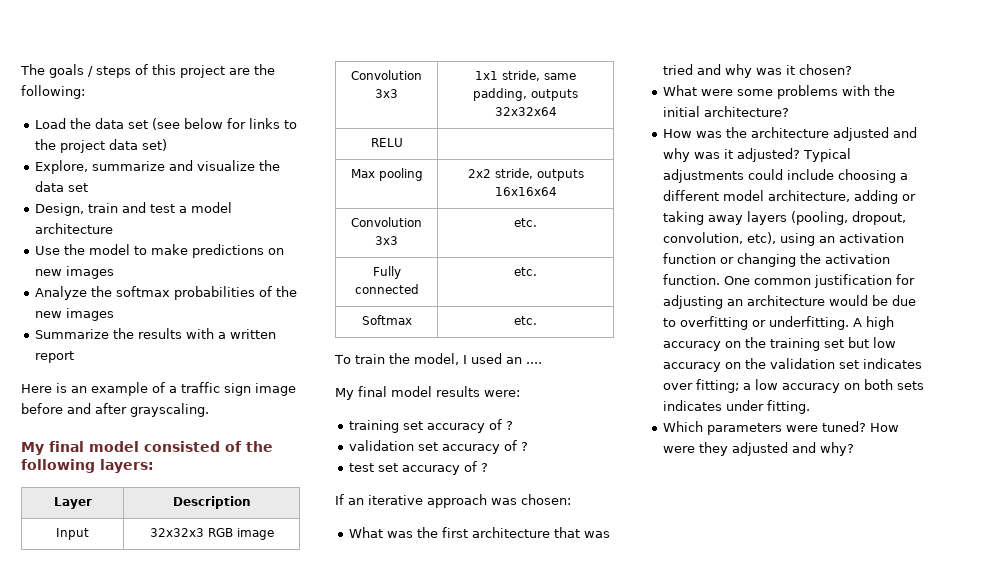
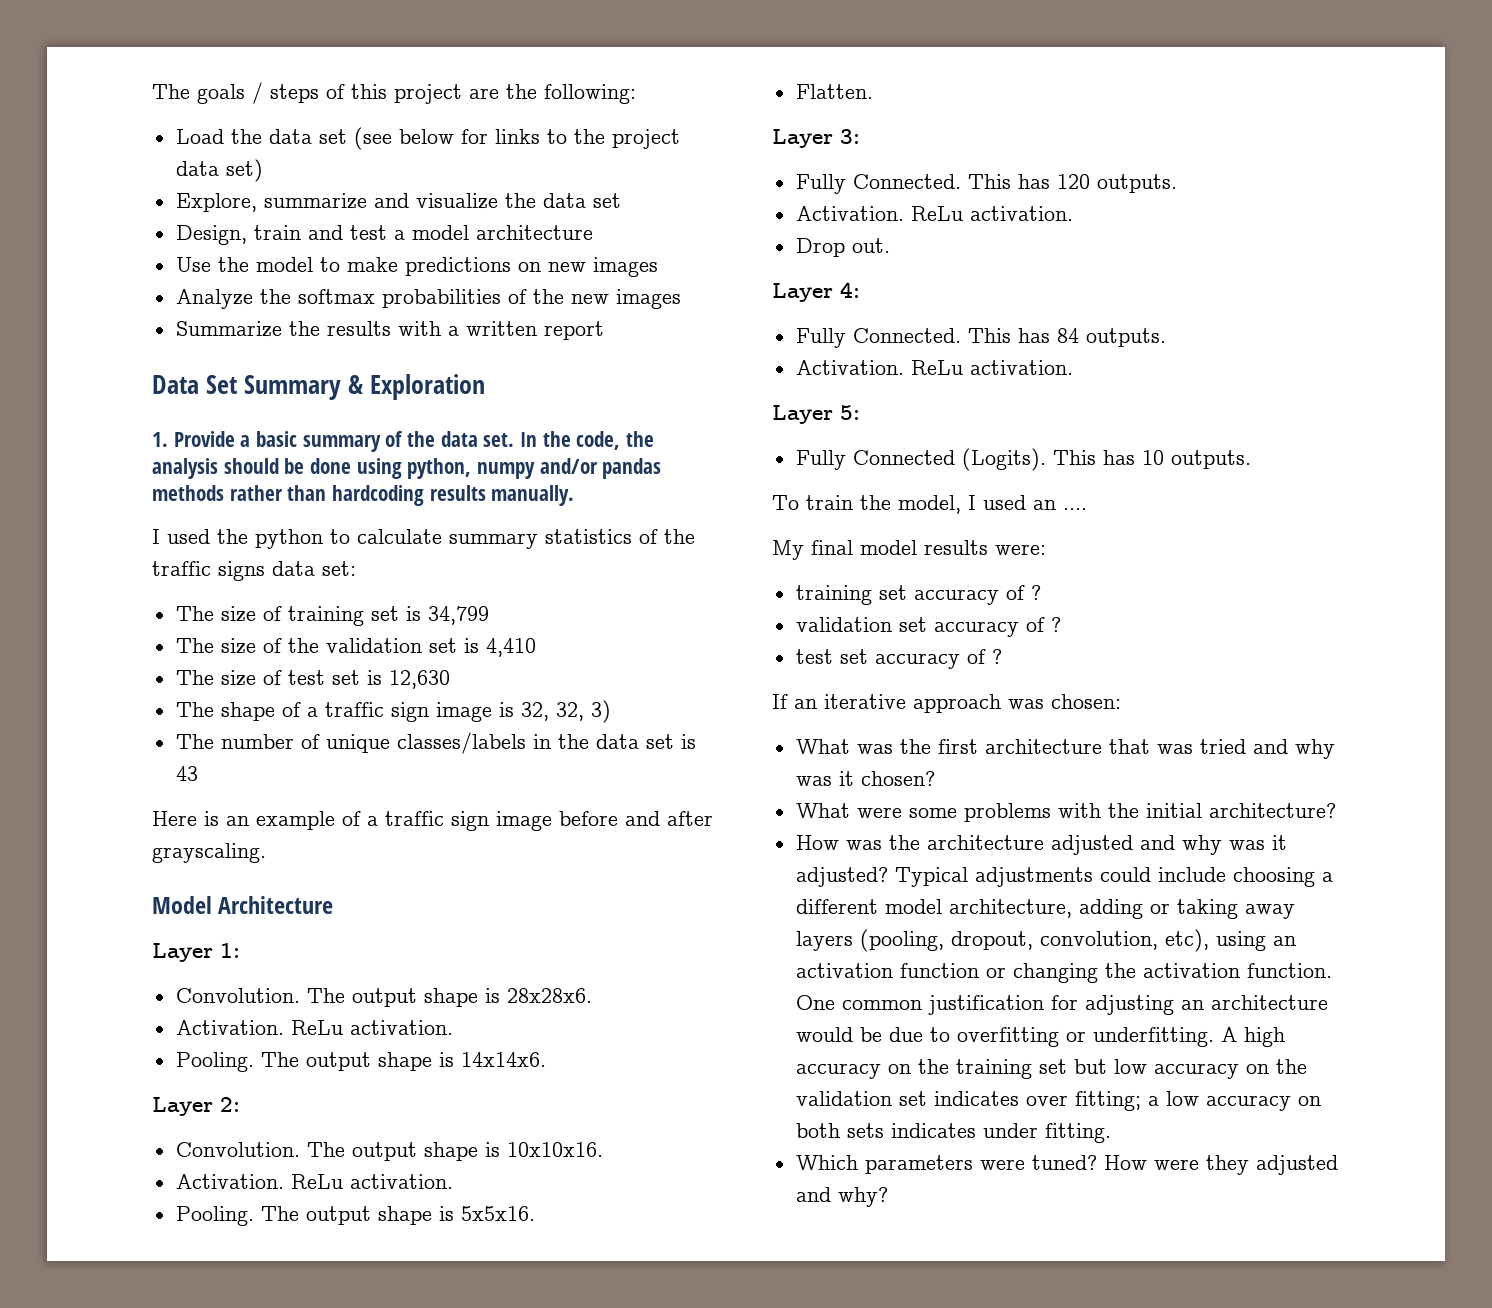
+ Data Set Summary & Exploration
+ 1. Provide a basic summary of the data set. In the code, the analysis should be done using python, numpy and/or pandas methods rather than hardcoding results manually.
+ I used the python to calculate summary statistics of the traffic signs data set:
+ The size of training set is 34,799
+ The size of the validation set is 4,410
+ The size of test set is 12,630
+ The shape of a traffic sign image is 32, 32, 3)
+ The number of unique classes/labels in the data set is 43
- My final model consisted of the following layers:
- Layer | Description
- Input | 32x32x3 RGB image
- Convolution 3x3 | 1x1 stride, same padding, outputs 32x32x64
- RELU |
- Max pooling | 2x2 stride, outputs 16x16x64
- Convolution 3x3 | etc.
- Fully connected | etc.
- Softmax | etc.
+ Model Architecture
+ Layer 1:
+ Convolution. The output shape is 28x28x6.
+ Activation. ReLu activation.
+ Pooling. The output shape is 14x14x6.
+ Layer 2:
+ Convolution. The output shape is 10x10x16.
+ Activation. ReLu activation.
+ Pooling. The output shape is 5x5x16.
+ Flatten.
+ Layer 3:
+ Fully Connected. This has 120 outputs.
+ Activation. ReLu activation.
+ Drop out.
+ Layer 4:
+ Fully Connected. This has 84 outputs.
+ Activation. ReLu activation.
+ Layer 5:
+ Fully Connected (Logits). This has 10 outputs.

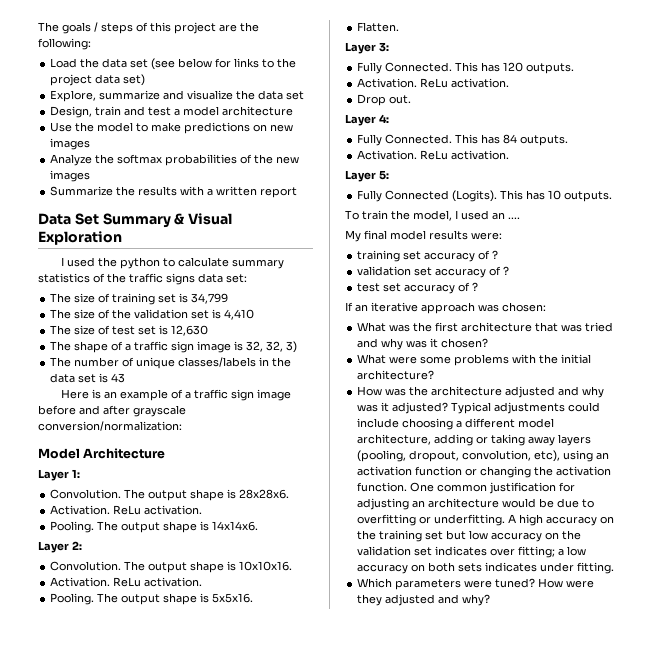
- Data Set Summary & Exploration
+ Data Set Summary & Visual Exploration
- 1. Provide a basic summary of the data set. In the code, the analysis should be done using python, numpy and/or pandas methods rather than hardcoding results manually.
- Here is an example of a traffic sign image before and after grayscaling.
+ Here is an example of a traffic sign image before and after grayscale conversion/normalization:

